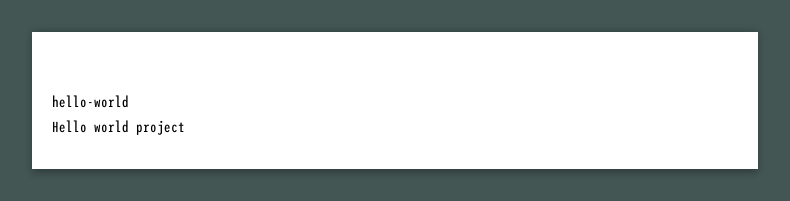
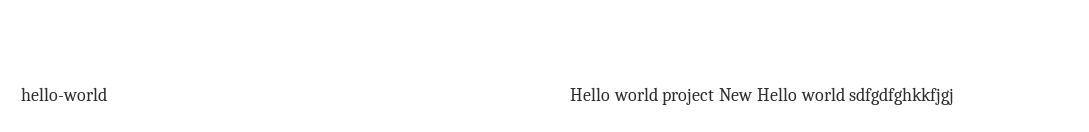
- Hello world project
+ Hello world project New Hello world sdfgdfghkkfjgj

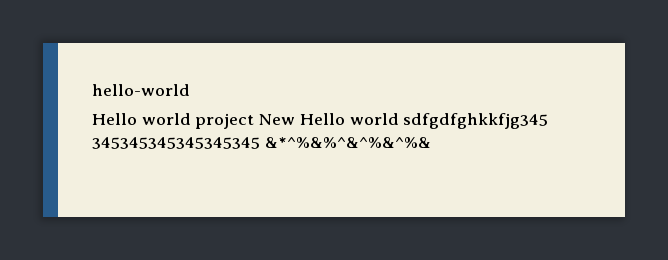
- Hello world project New Hello world sdfgdfghkkfjgj
+ Hello world project New Hello world sdfgdfghkkfjg345 345345345345345345 &*^%&%^&^%&^%&

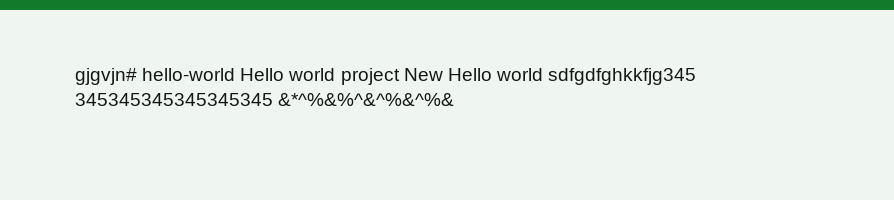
- hello-world
- Hello world project New Hello world sdfgdfghkkfjg345 345345345345345345 &*^%&%^&^%&^%&
+ gjgvjn# hello-world Hello world project New Hello world sdfgdfghkkfjg345 345345345345345345 &*^%&%^&^%&^%&

